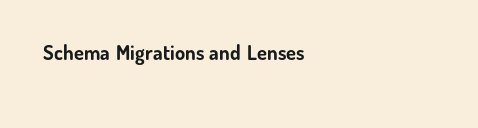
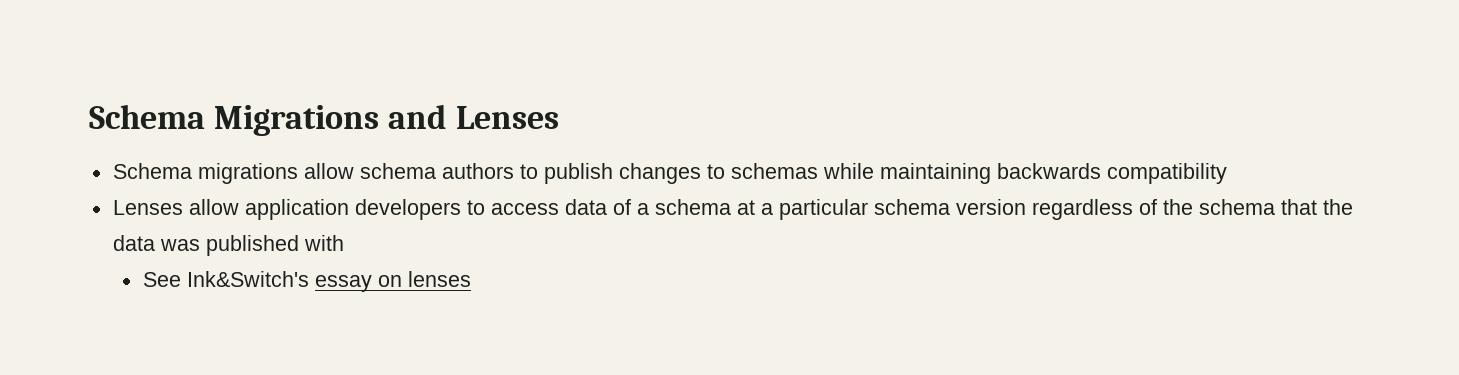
+ Schema migrations allow schema authors to publish changes to schemas while maintaining backwards compatibility
+ Lenses allow application developers to access data of a schema at a particular schema version regardless of the schema that the data was published with
+ See Ink&Switch's essay on lenses

